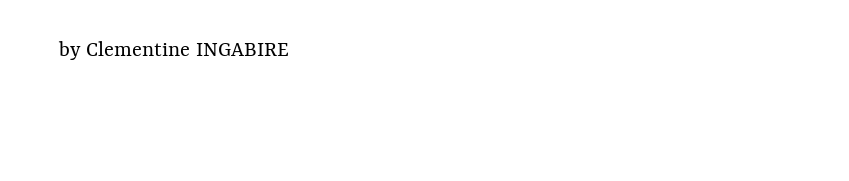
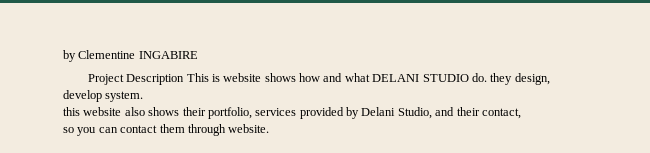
+ Project Description This is website shows how and what DELANI STUDIO do. they design, develop system.
+ this website also shows their portfolio, services provided by Delani Studio, and their contact,
+ so you can contact them through website.

